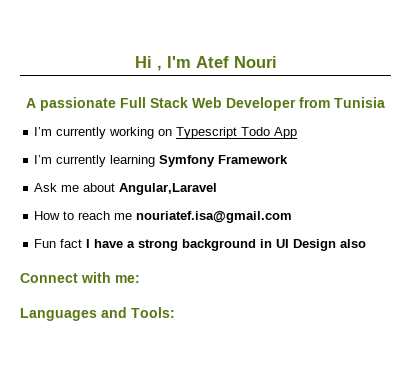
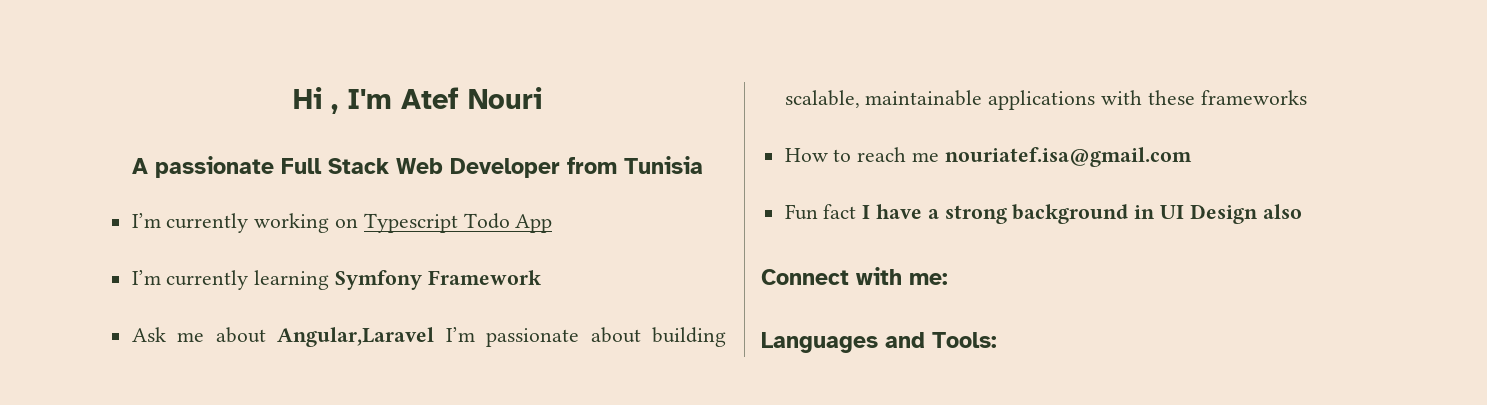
- Ask me about Angular,Laravel
+ Ask me about Angular,Laravel I’m passionate about building scalable, maintainable applications with these frameworks

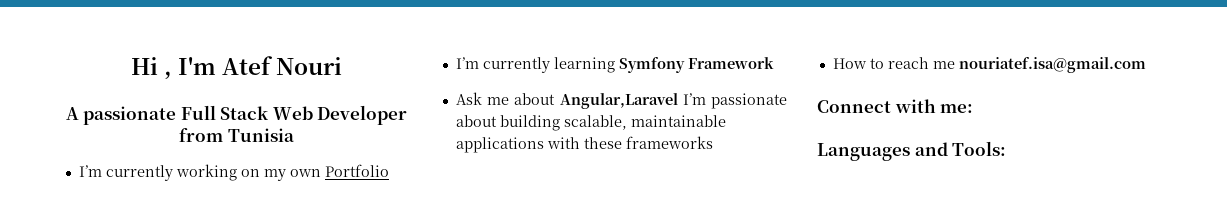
- I’m currently working on Typescript Todo App
+ I’m currently working on my own Portfolio
- Fun fact I have a strong background in UI Design also

